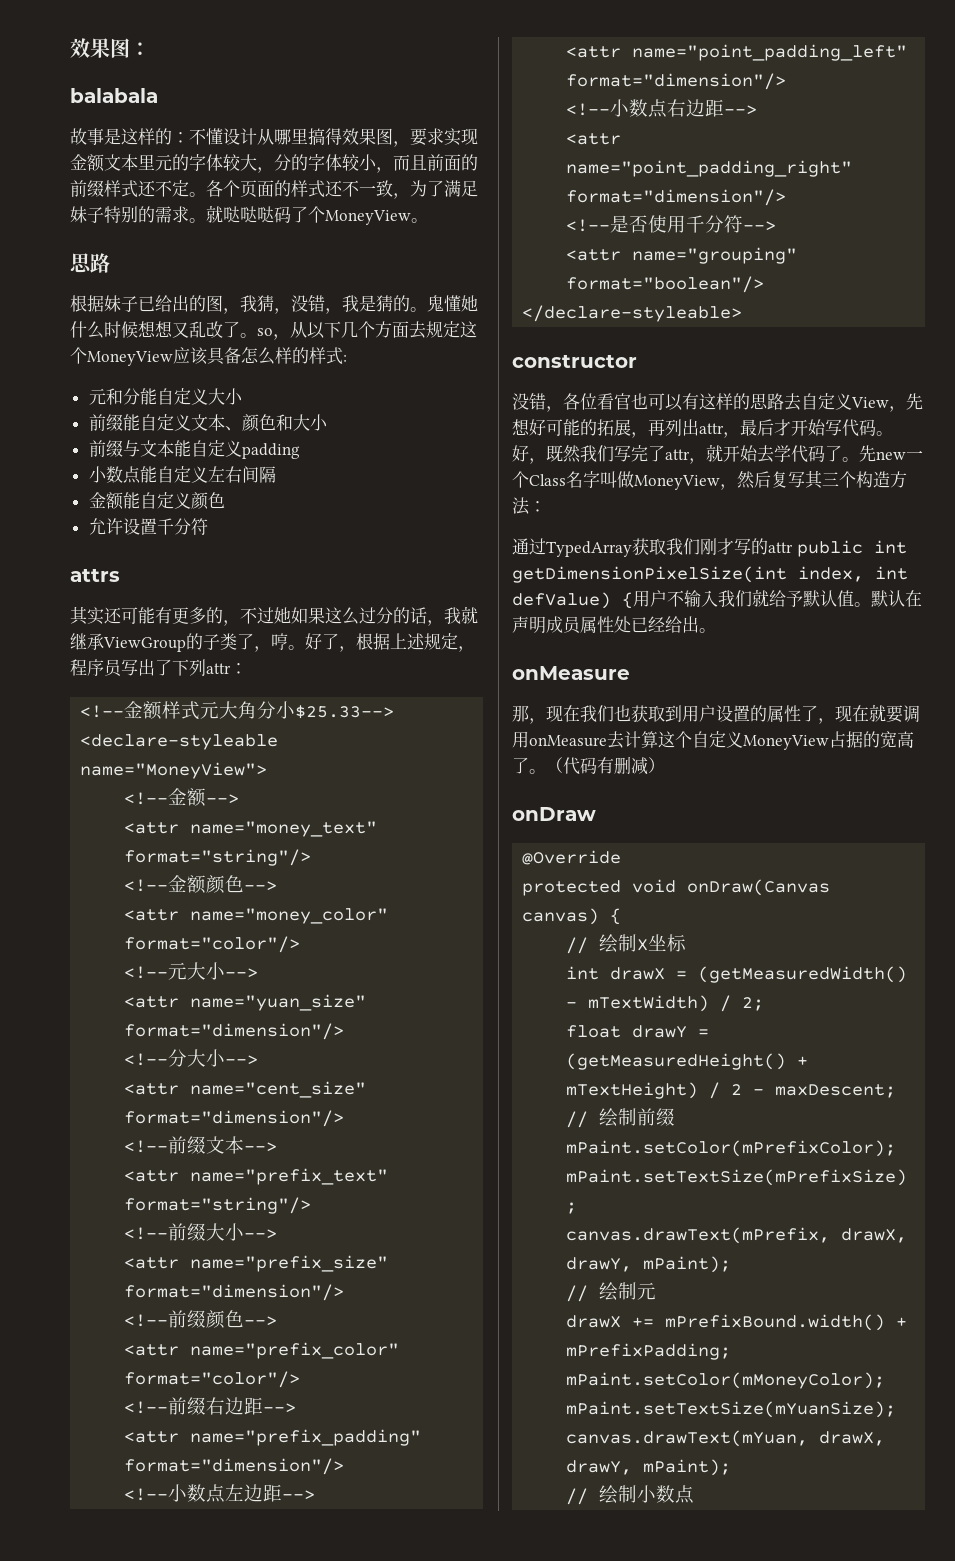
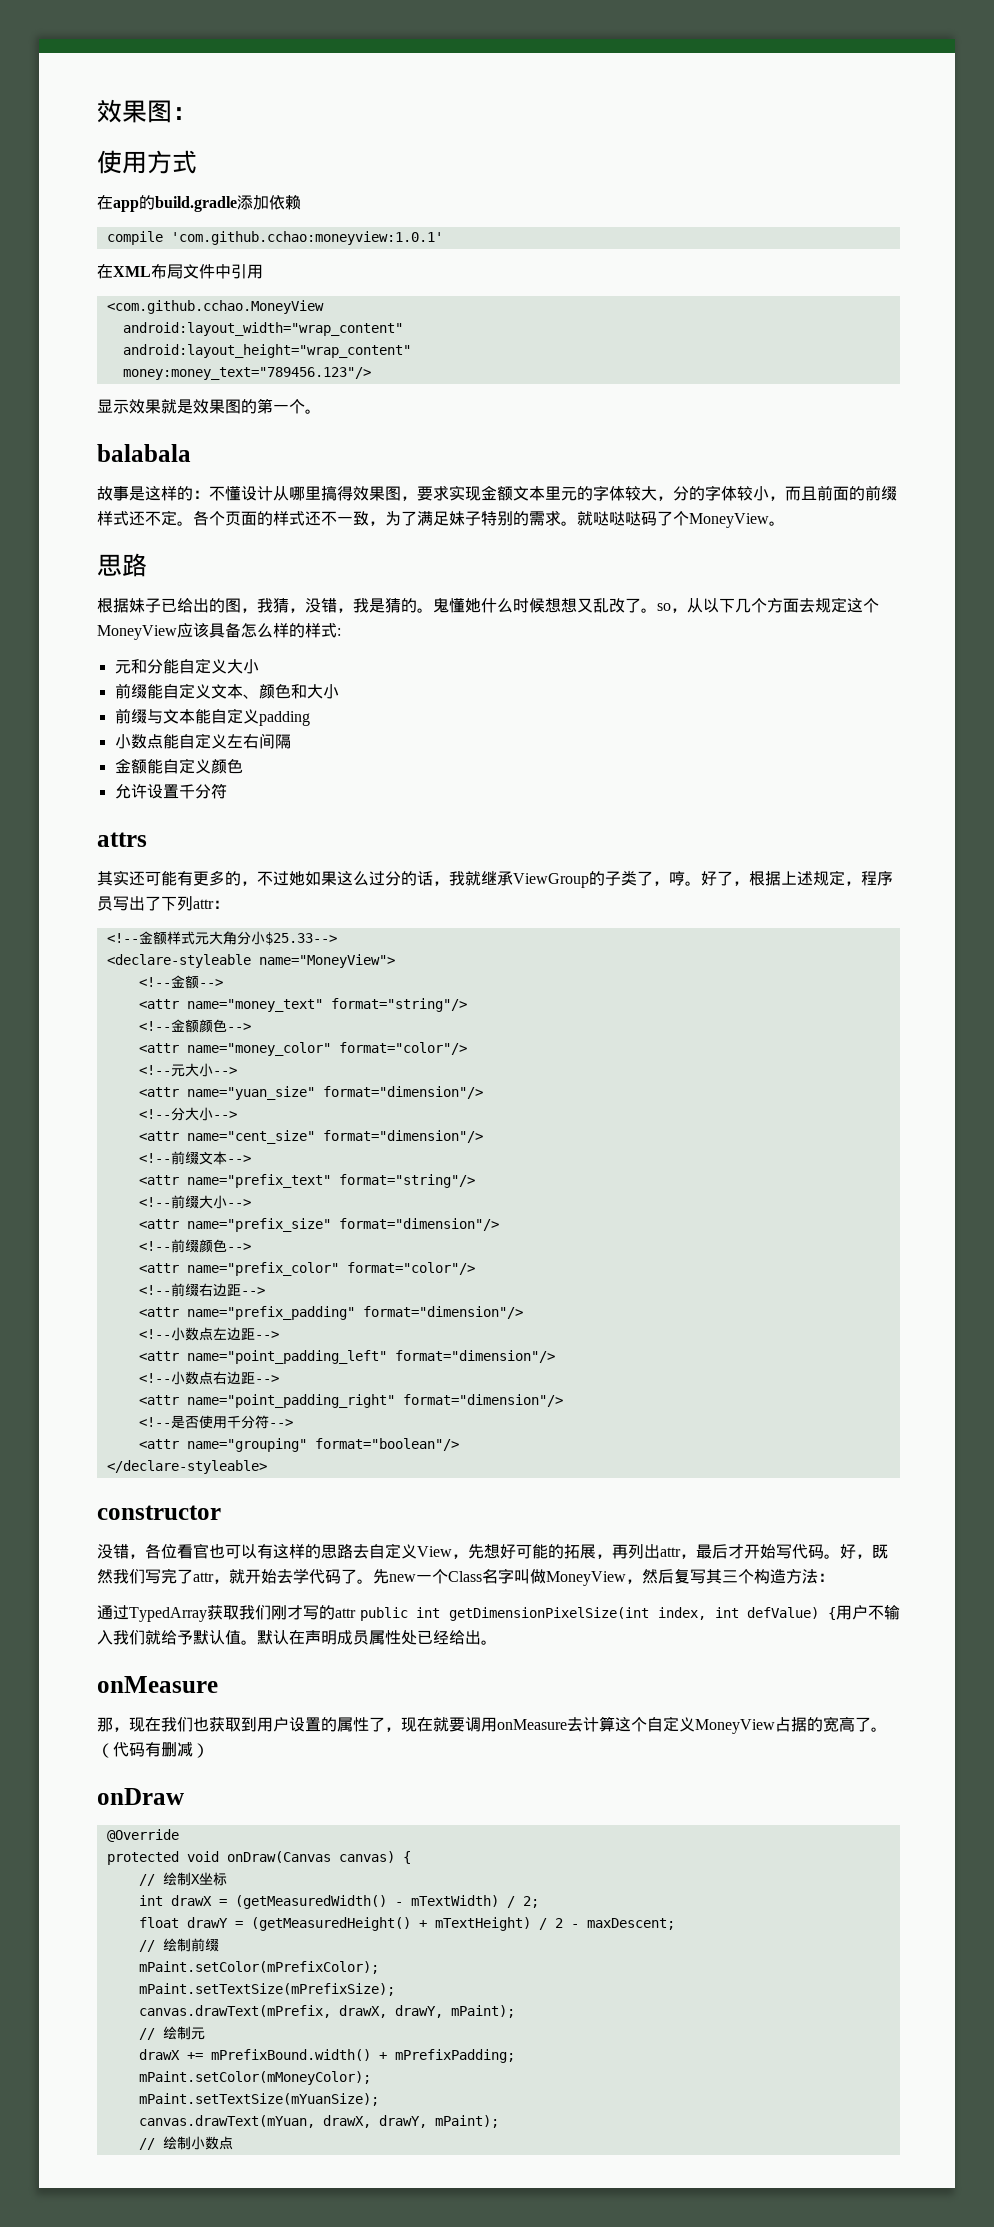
+ 使用方式
+ 在app的build.gradle添加依赖
+ compile 'com.github.cchao:moneyview:1.0.1'
+ 在XML布局文件中引用
+ <com.github.cchao.MoneyView
+ android:layout_width="wrap_content"
+ android:layout_height="wrap_content"
+ money:money_text="789456.123"/>
+ 显示效果就是效果图的第一个。

